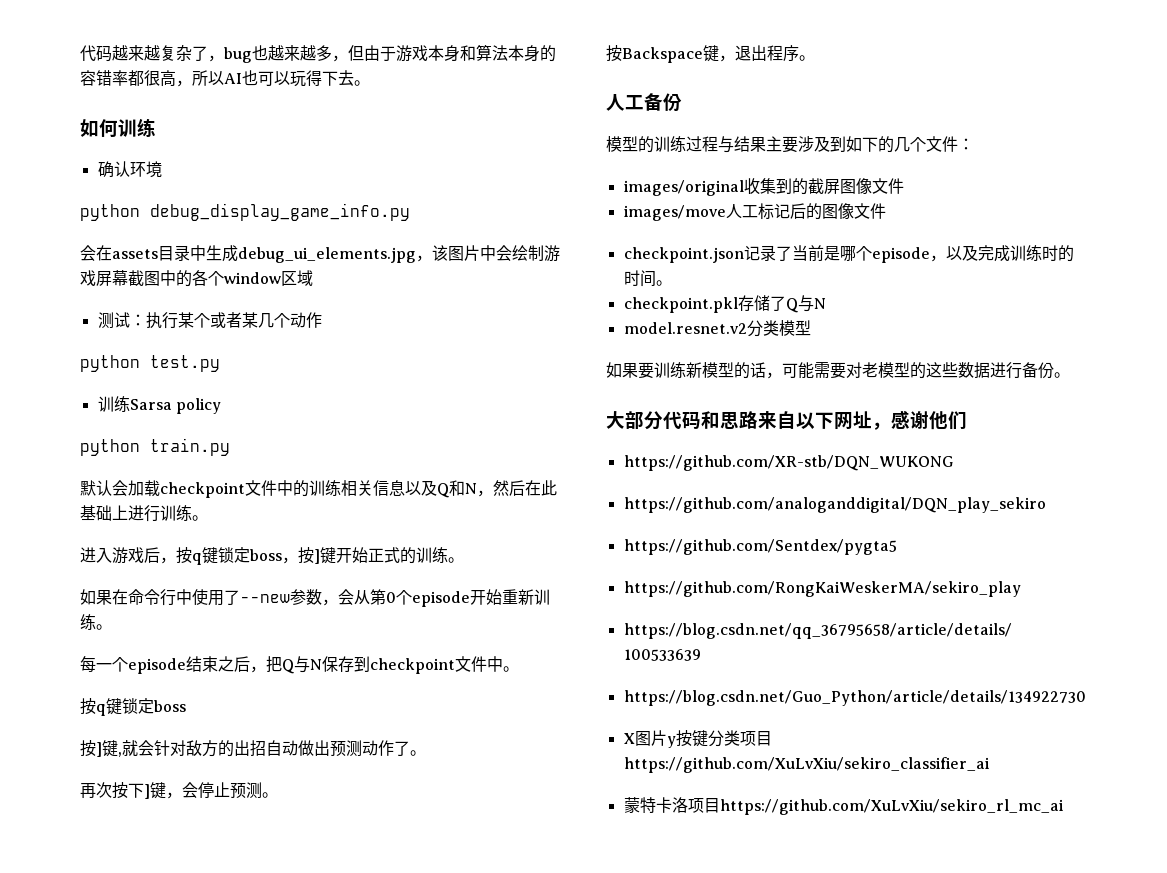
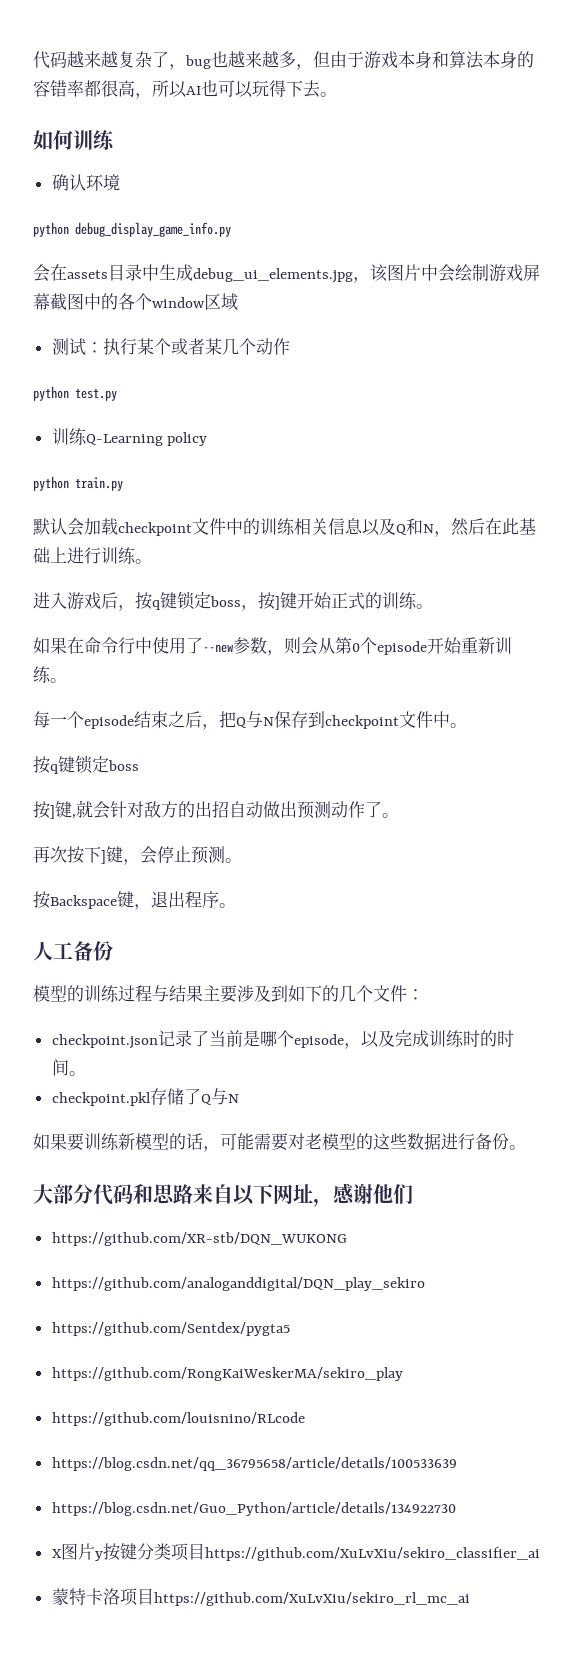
- 训练Sarsa policy
+ 训练Q-Learning policy
- 如果在命令行中使用了--new参数，会从第0个episode开始重新训练。
+ 如果在命令行中使用了--new参数，则会从第0个episode开始重新训练。
- images/original收集到的截屏图像文件
- images/move人工标记后的图像文件
- model.resnet.v2分类模型
+ https://github.com/louisnino/RLcode

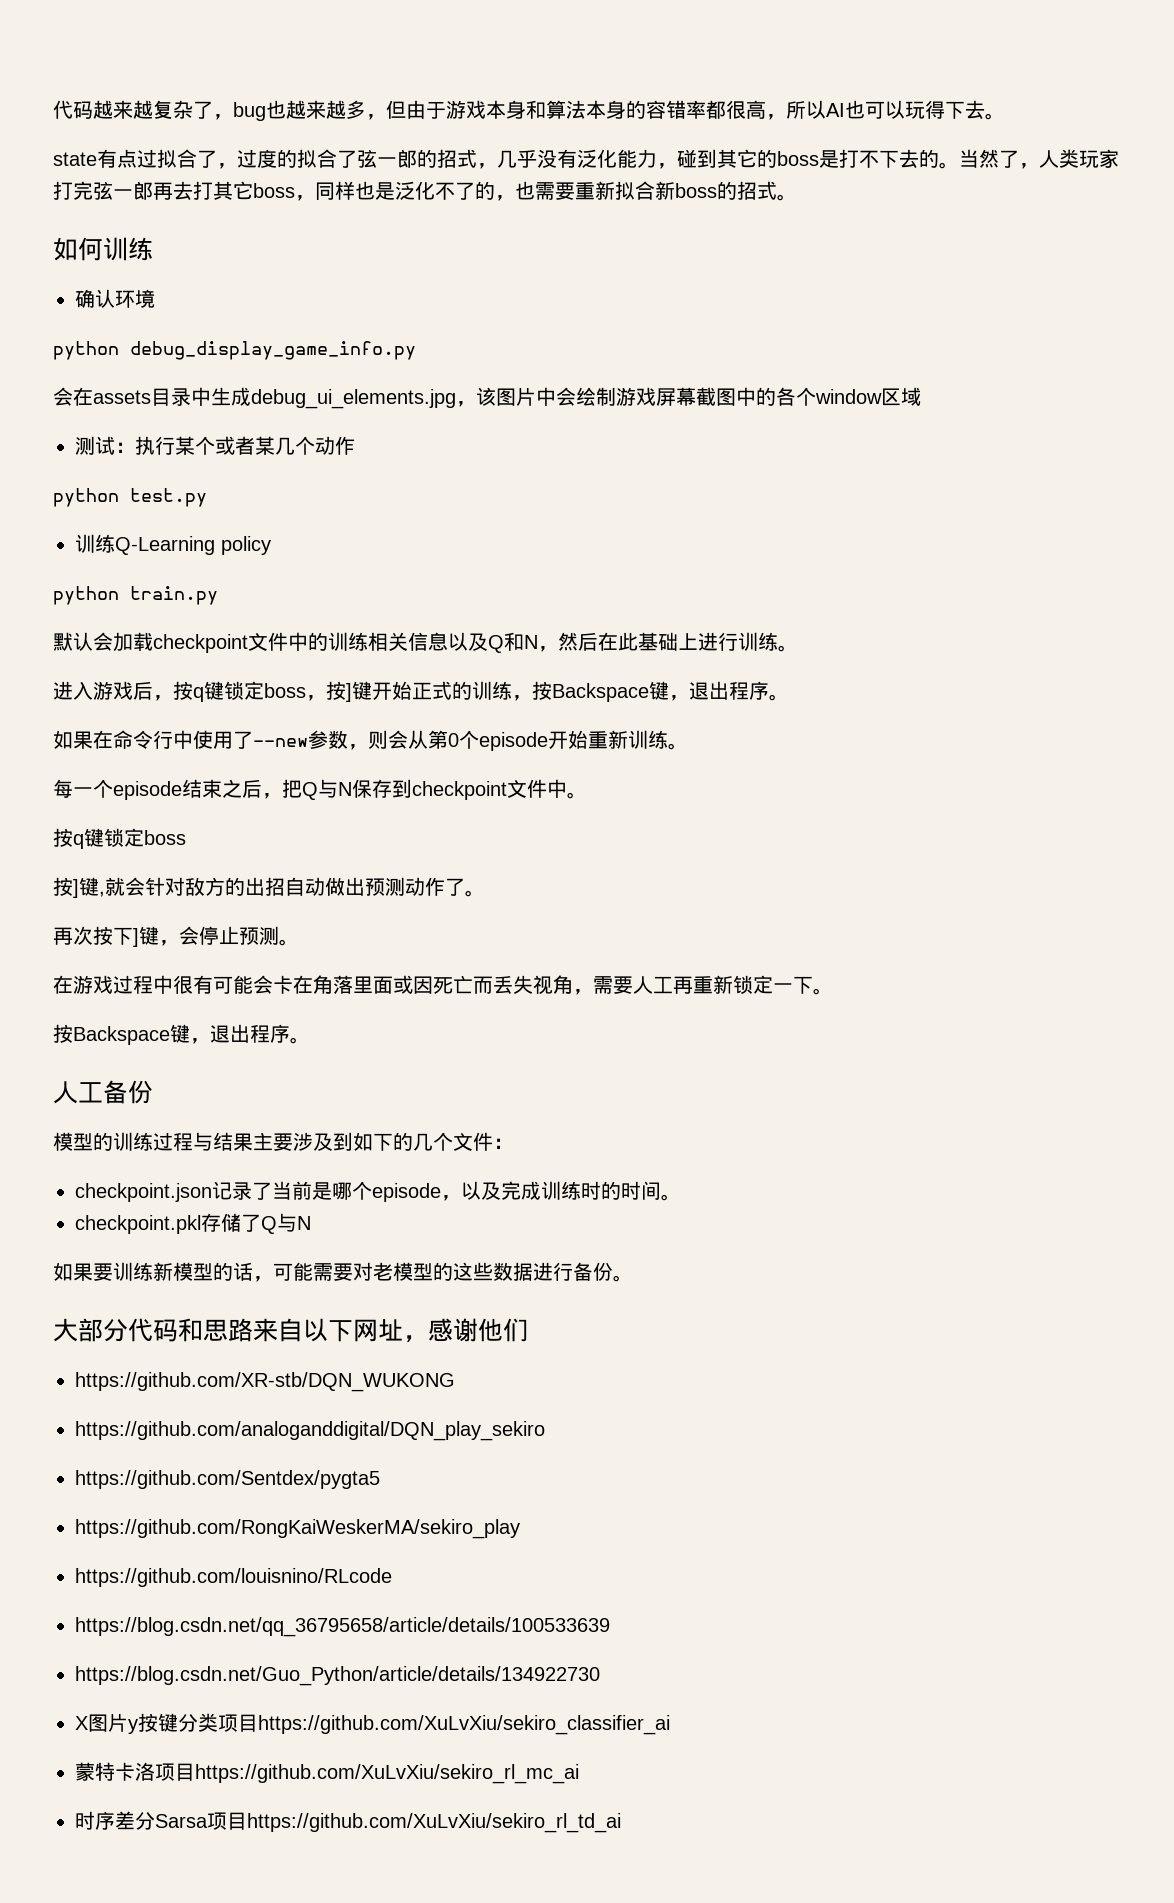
+ state有点过拟合了，过度的拟合了弦一郎的招式，几乎没有泛化能力，碰到其它的boss是打不下去的。当然了，人类玩家打完弦一郎再去打其它boss，同样也是泛化不了的，也需要重新拟合新boss的招式。
- 进入游戏后，按q键锁定boss，按]键开始正式的训练。
+ 进入游戏后，按q键锁定boss，按]键开始正式的训练，按Backspace键，退出程序。
+ 在游戏过程中很有可能会卡在角落里面或因死亡而丢失视角，需要人工再重新锁定一下。
+ 时序差分Sarsa项目https://github.com/XuLvXiu/sekiro_rl_td_ai

